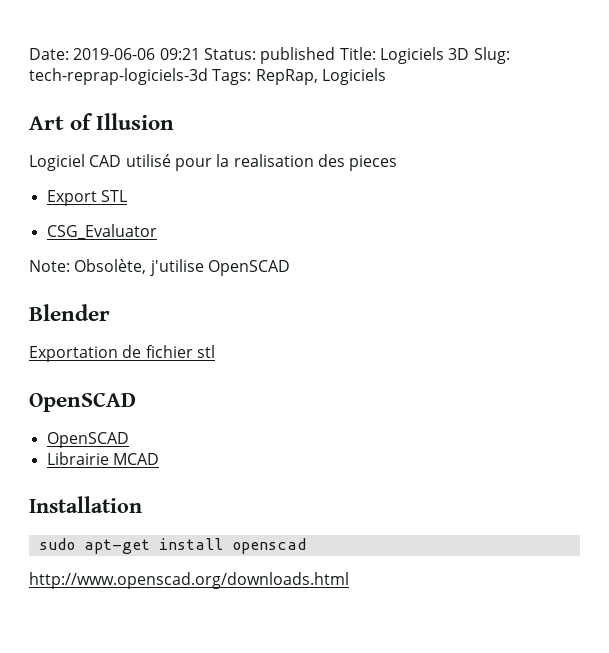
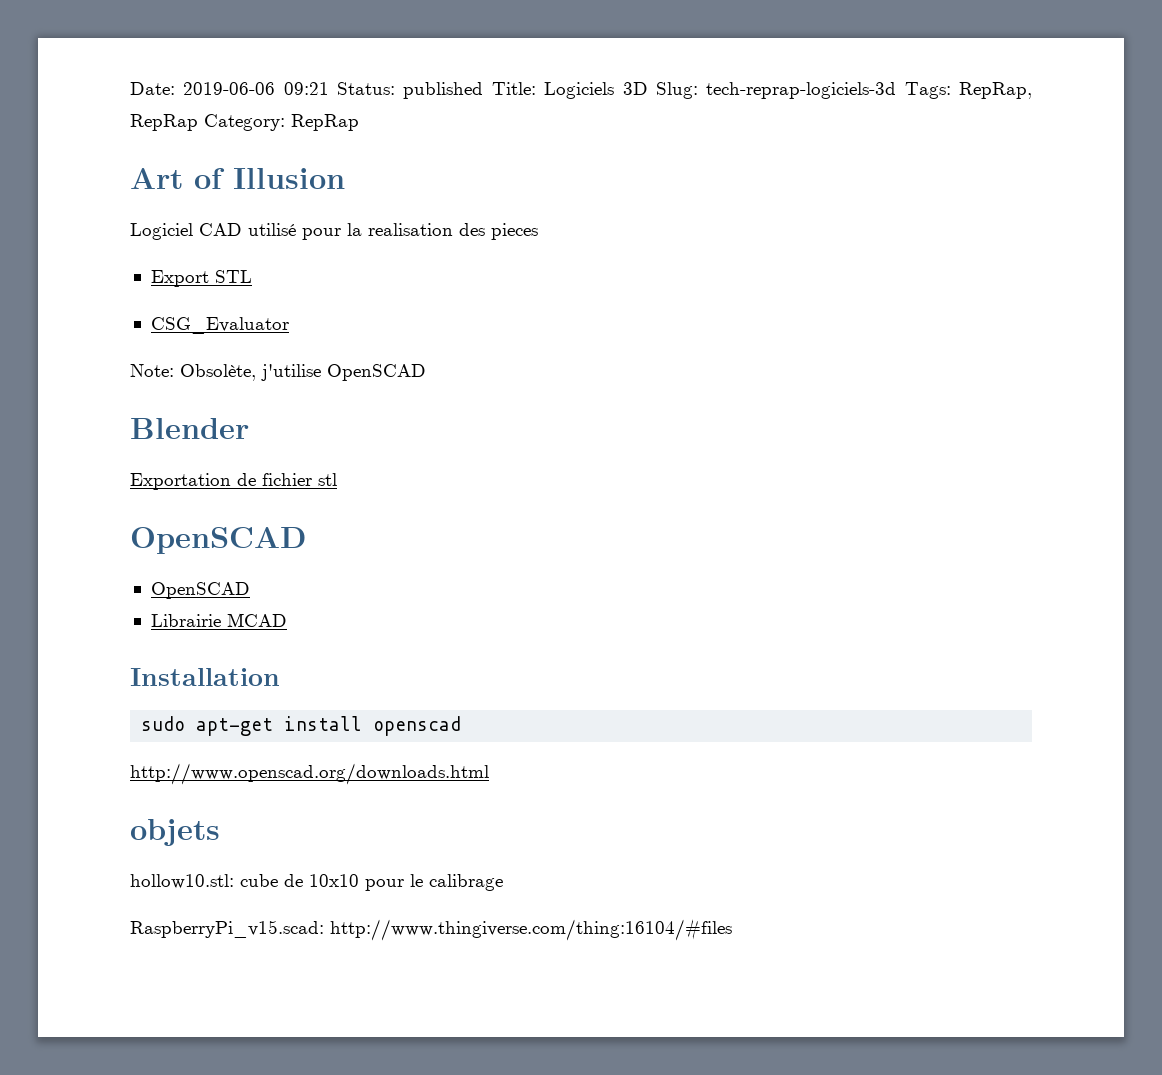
- Date: 2019-06-06 09:21 Status: published Title: Logiciels 3D Slug: tech-reprap-logiciels-3d Tags: RepRap, Logiciels
+ Date: 2019-06-06 09:21 Status: published Title: Logiciels 3D Slug: tech-reprap-logiciels-3d Tags: RepRap, RepRap Category: RepRap
+ objets
+ hollow10.stl: cube de 10x10 pour le calibrage
+ RaspberryPi_v15.scad: http://www.thingiverse.com/thing:16104/#files

